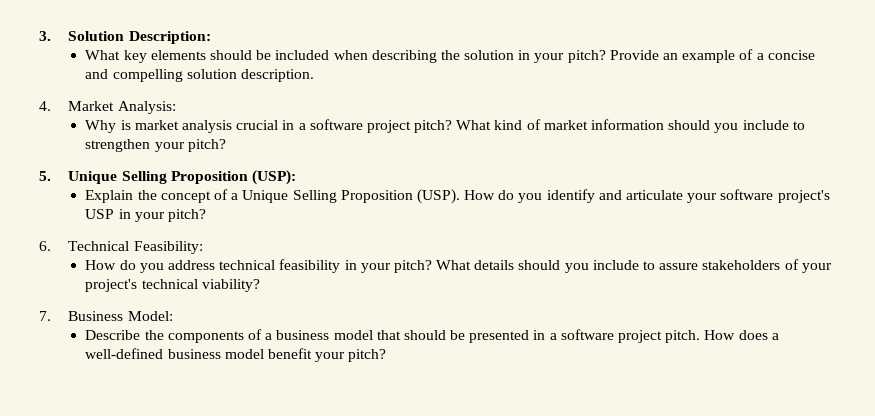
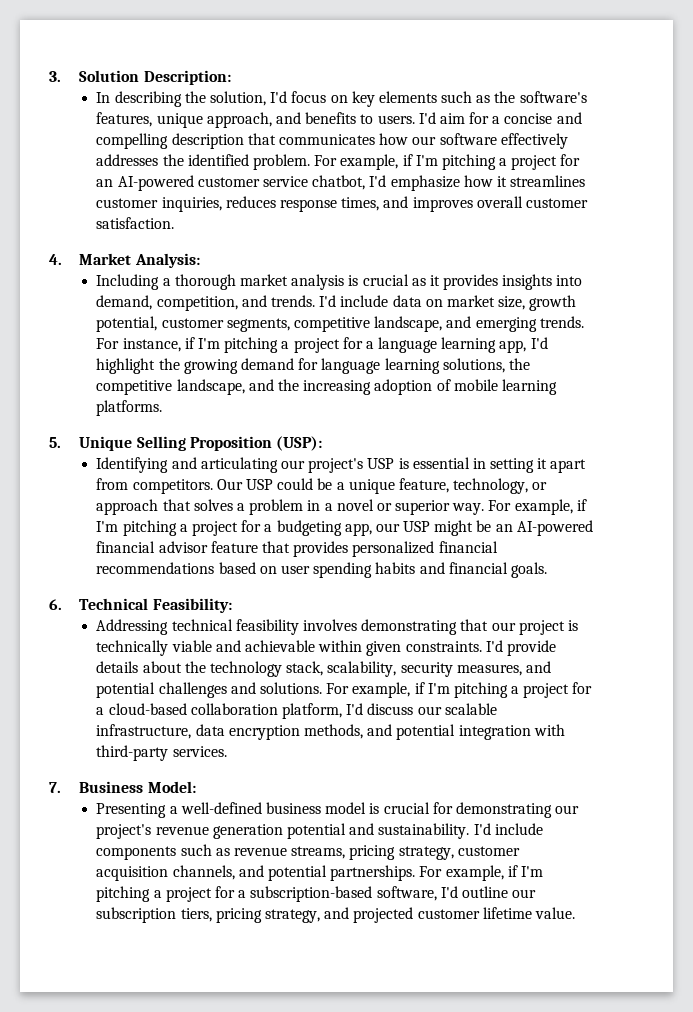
- What key elements should be included when describing the solution in your pitch? Provide an example of a concise and compelling solution description.
+ In describing the solution, I'd focus on key elements such as the software's features, unique approach, and benefits to users. I'd aim for a concise and compelling description that communicates how our software effectively addresses the identified problem. For example, if I'm pitching a project for an AI-powered customer service chatbot, I'd emphasize how it streamlines customer inquiries, reduces response times, and improves overall customer satisfaction.
  4. Market Analysis:
- Why is market analysis crucial in a software project pitch? What kind of market information should you include to strengthen your pitch?
+ Including a thorough market analysis is crucial as it provides insights into demand, competition, and trends. I'd include data on market size, growth potential, customer segments, competitive landscape, and emerging trends. For instance, if I'm pitching a project for a language learning app, I'd highlight the growing demand for language learning solutions, the competitive landscape, and the increasing adoption of mobile learning platforms.
- Explain the concept of a Unique Selling Proposition (USP). How do you identify and articulate your software project's USP in your pitch?
+ Identifying and articulating our project's USP is essential in setting it apart from competitors. Our USP could be a unique feature, technology, or approach that solves a problem in a novel or superior way. For example, if I'm pitching a project for a budgeting app, our USP might be an AI-powered financial advisor feature that provides personalized financial recommendations based on user spending habits and financial goals.
  6. Technical Feasibility:
- How do you address technical feasibility in your pitch? What details should you include to assure stakeholders of your project's technical viability?
+ Addressing technical feasibility involves demonstrating that our project is technically viable and achievable within given constraints. I'd provide details about the technology stack, scalability, security measures, and potential challenges and solutions. For example, if I'm pitching a project for a cloud-based collaboration platform, I'd discuss our scalable infrastructure, data encryption methods, and potential integration with third-party services.
  7. Business Model:
- Describe the components of a business model that should be presented in a software project pitch. How does a well-defined business model benefit your pitch?
+ Presenting a well-defined business model is crucial for demonstrating our project's revenue generation potential and sustainability. I'd include components such as revenue streams, pricing strategy, customer acquisition channels, and potential partnerships. For example, if I'm pitching a project for a subscription-based software, I'd outline our subscription tiers, pricing strategy, and projected customer lifetime value.

